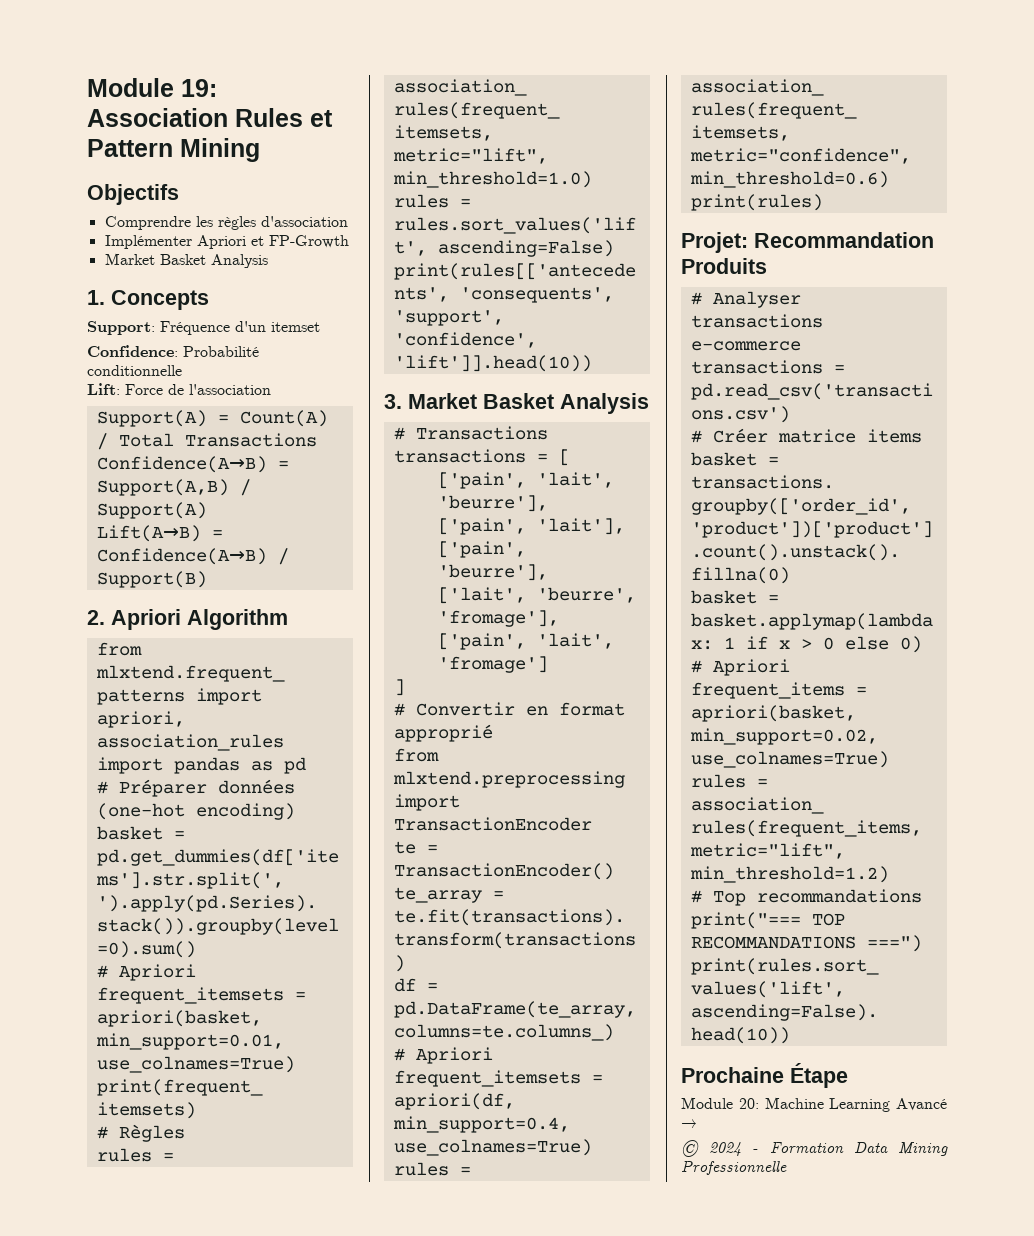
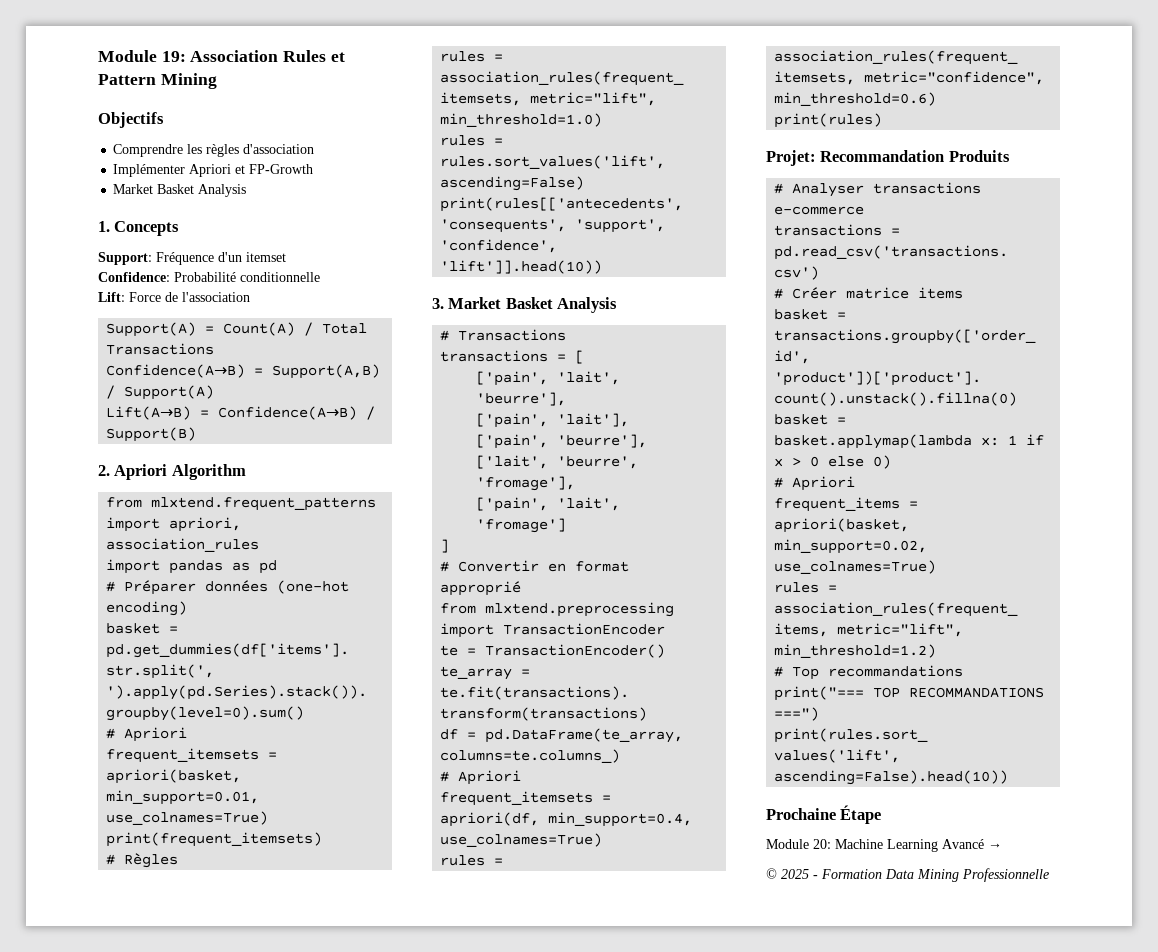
- © 2024 - Formation Data Mining Professionnelle
+ © 2025 - Formation Data Mining Professionnelle

